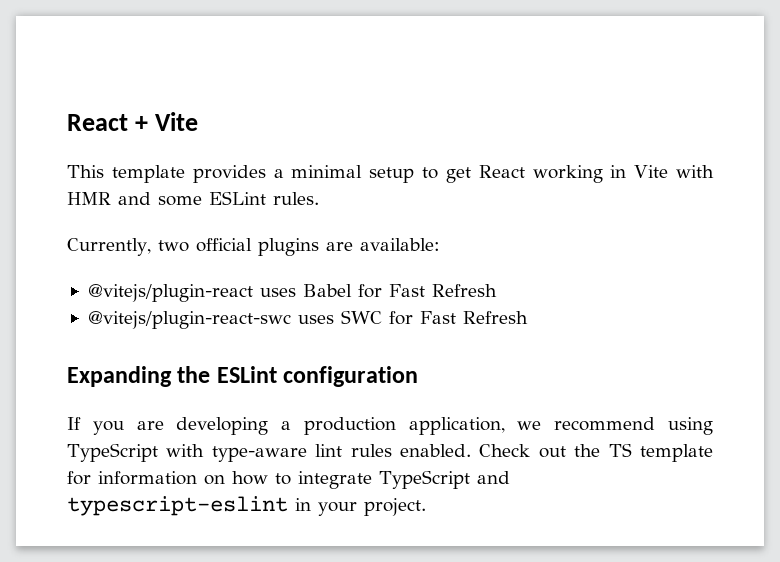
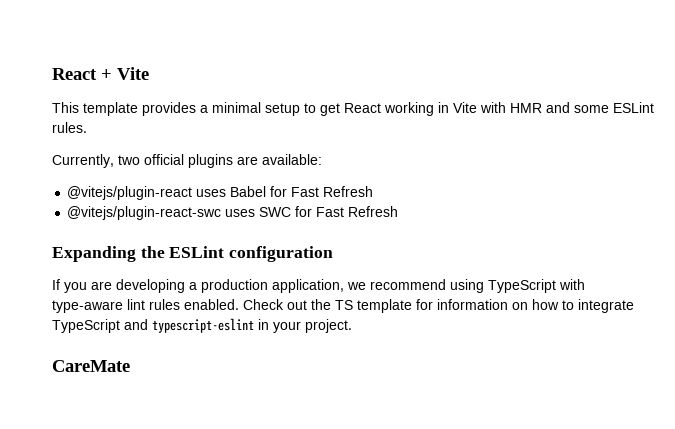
+ CareMate

